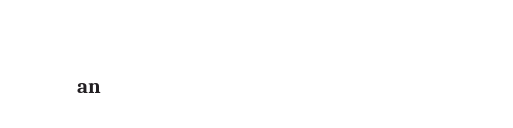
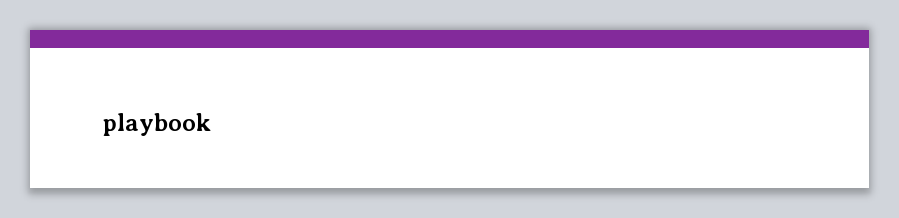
- an
+ playbook

